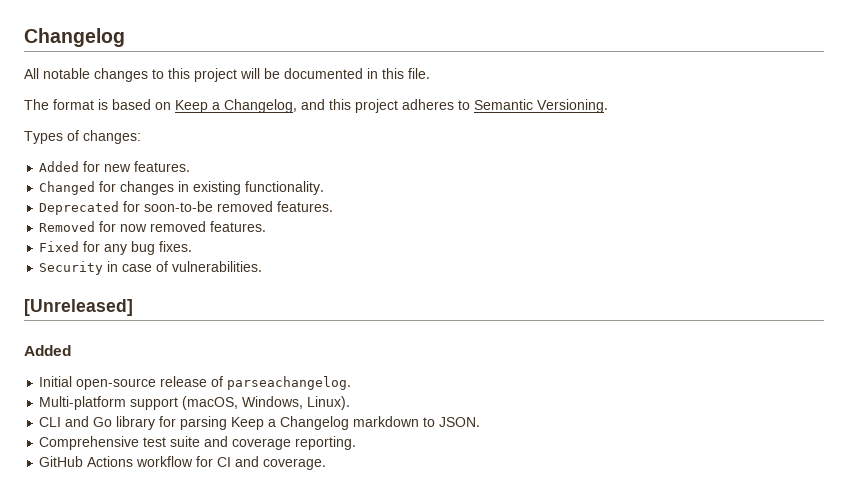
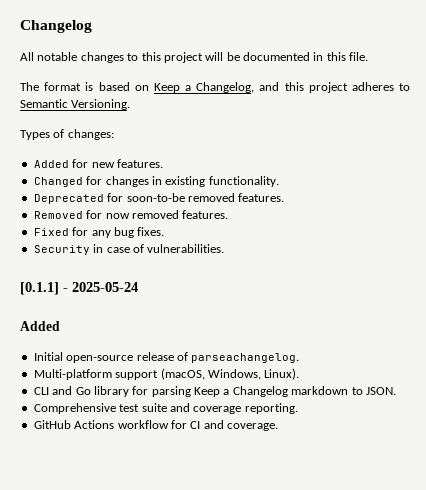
- [Unreleased]
+ [0.1.1] - 2025-05-24

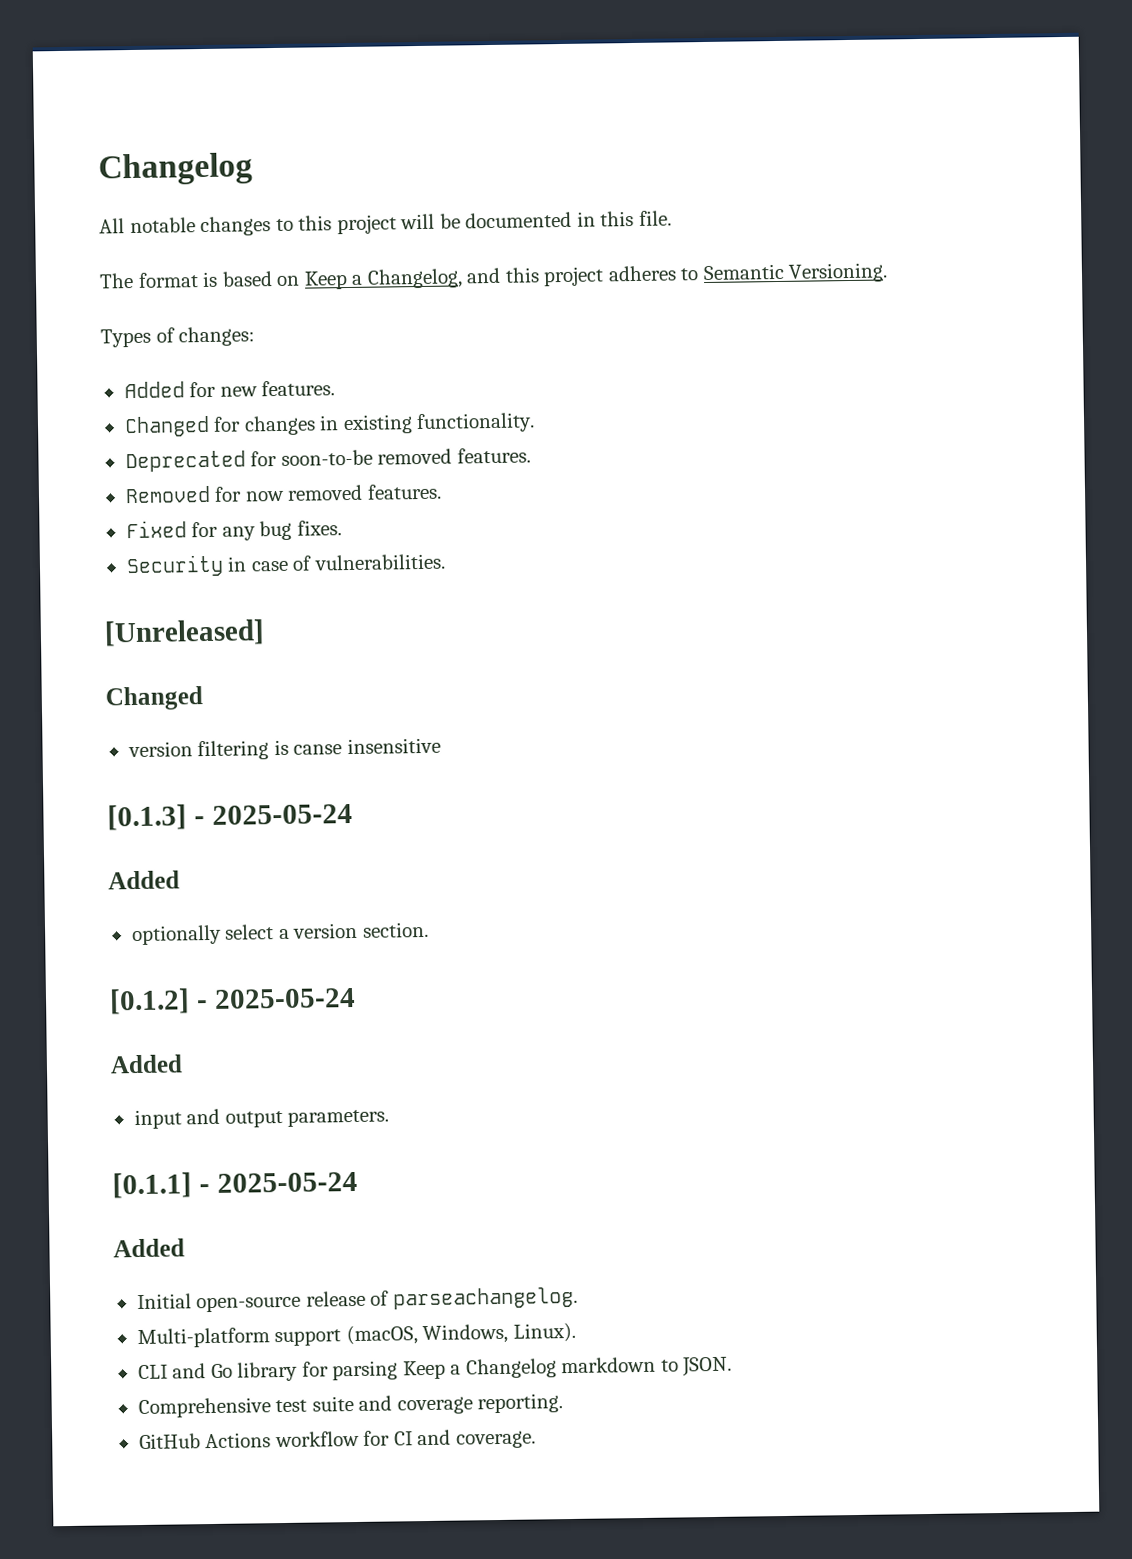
+ [Unreleased]
+ Changed
+ version filtering is canse insensitive
+ [0.1.3] - 2025-05-24
+ Added
+ optionally select a version section.
+ [0.1.2] - 2025-05-24
+ Added
+ input and output parameters.

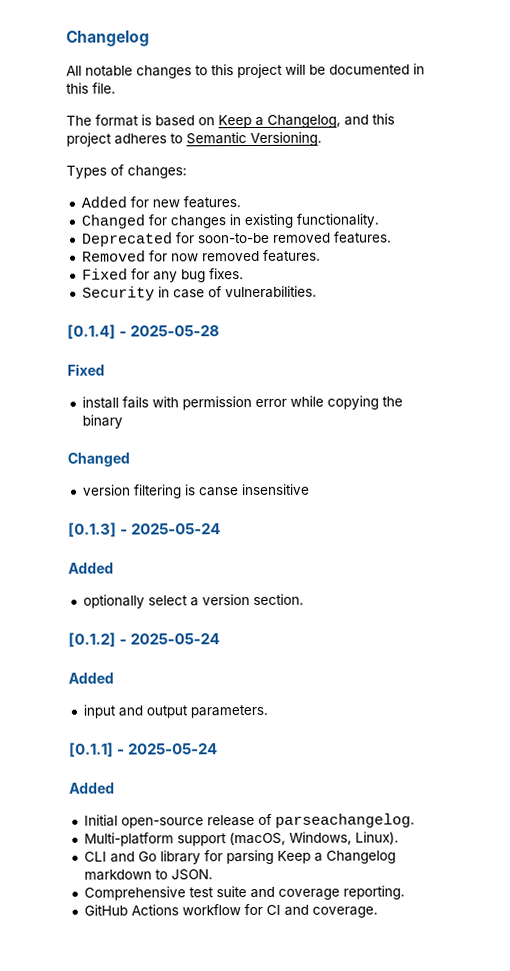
- [Unreleased]
+ [0.1.4] - 2025-05-28
+ Fixed
+ install fails with permission error while copying the binary

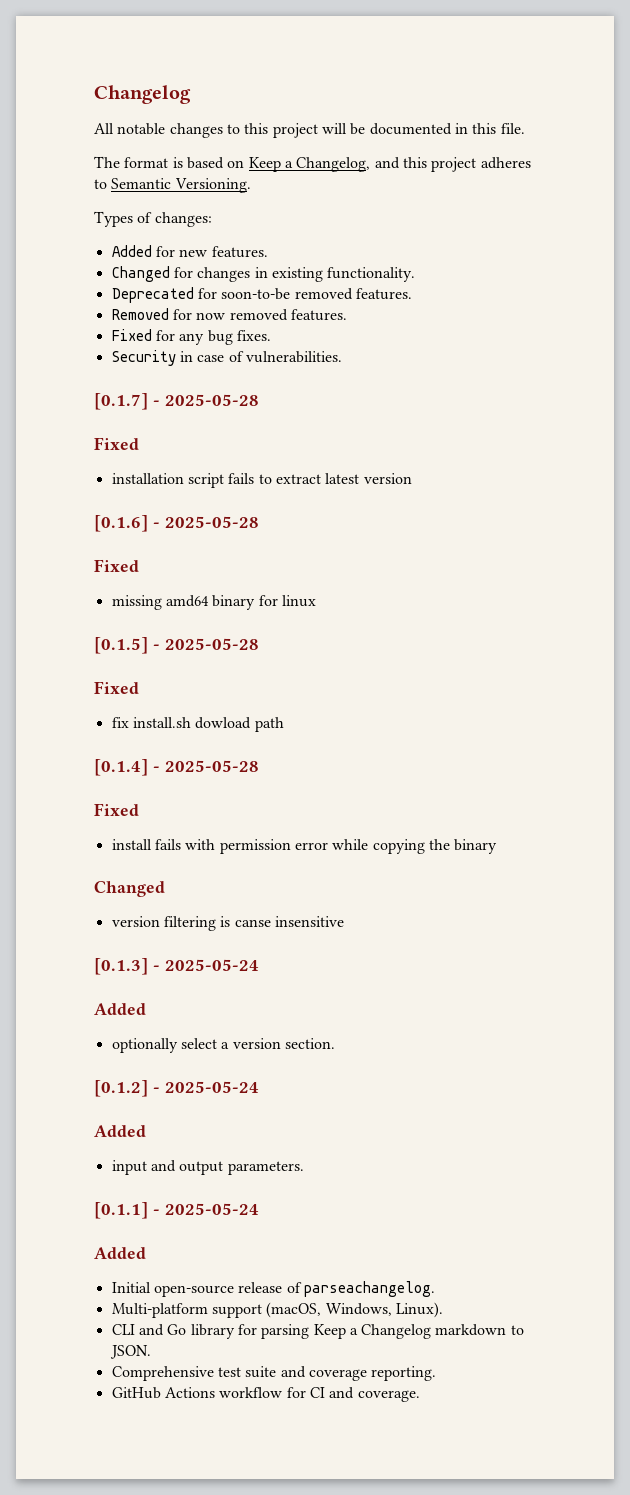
+ [0.1.7] - 2025-05-28
+ Fixed
+ installation script fails to extract latest version
+ [0.1.6] - 2025-05-28
+ Fixed
+ missing amd64 binary for linux
+ [0.1.5] - 2025-05-28
+ Fixed
+ fix install.sh dowload path

